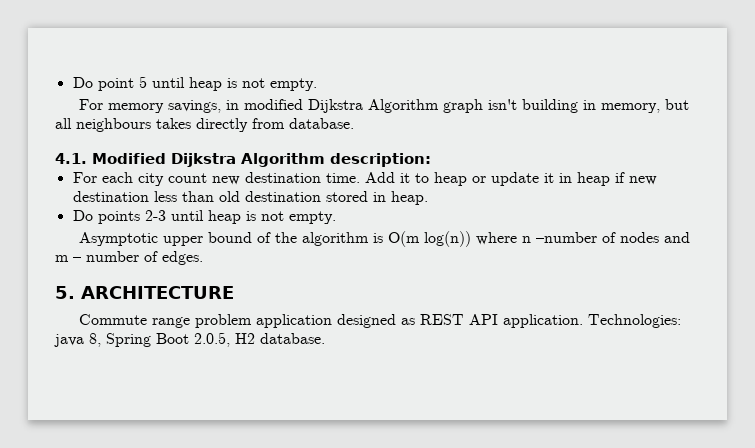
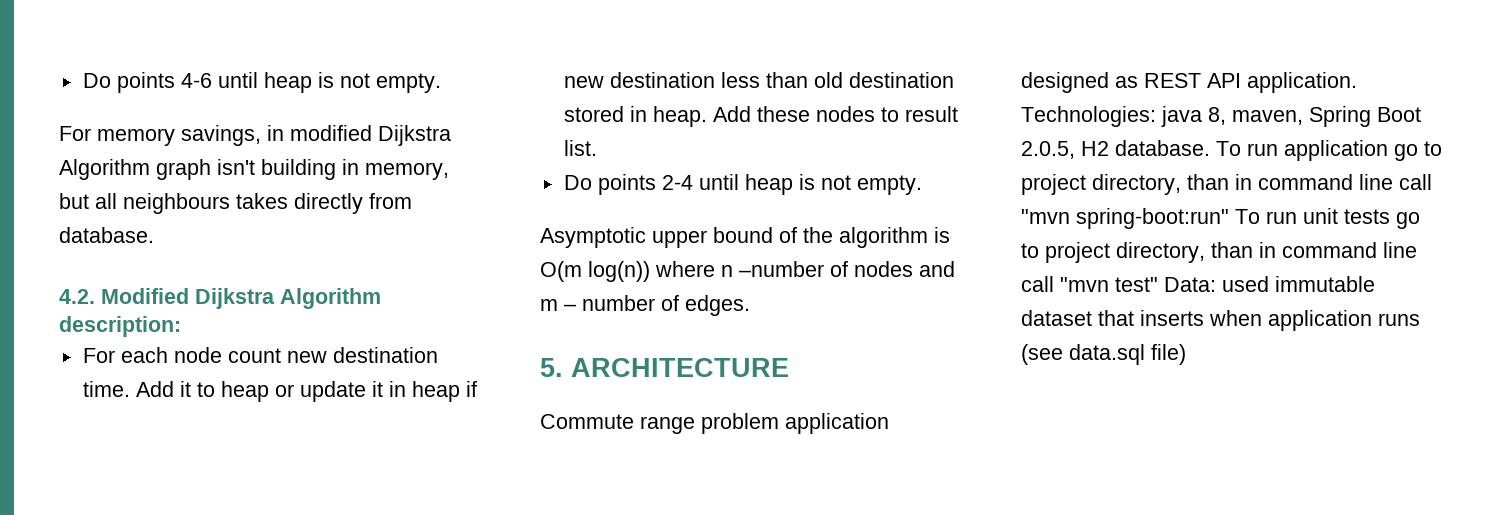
- Do point 5 until heap is not empty.
+ Do points 4-6 until heap is not empty.
- 4.1. Modified Dijkstra Algorithm description:
+ 4.2. Modified Dijkstra Algorithm description:
- For each city count new destination time.
+ For each node count new destination time.
- Add it to heap or update it in heap if new destination less than old destination stored in heap.
- Do points 2-3 until heap is not empty.
+ Add it to heap or update it in heap if new destination less than old destination stored in heap. Add these nodes to result list.
+ Do points 2-4 until heap is not empty.
- Technologies: java 8, Spring Boot 2.0.5, H2 database.
+ Technologies: java 8, maven, Spring Boot 2.0.5, H2 database.
+ To run application go to project directory, than in command line call "mvn spring-boot:run" To run unit tests go to project directory, than in command line call "mvn test" Data: used immutable dataset that inserts when application runs (see data.sql file)

